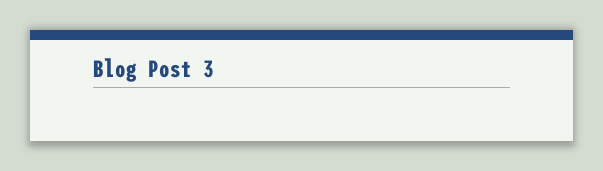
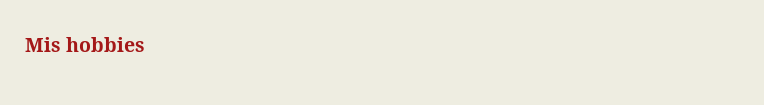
- Blog Post 3
+ Mis hobbies

